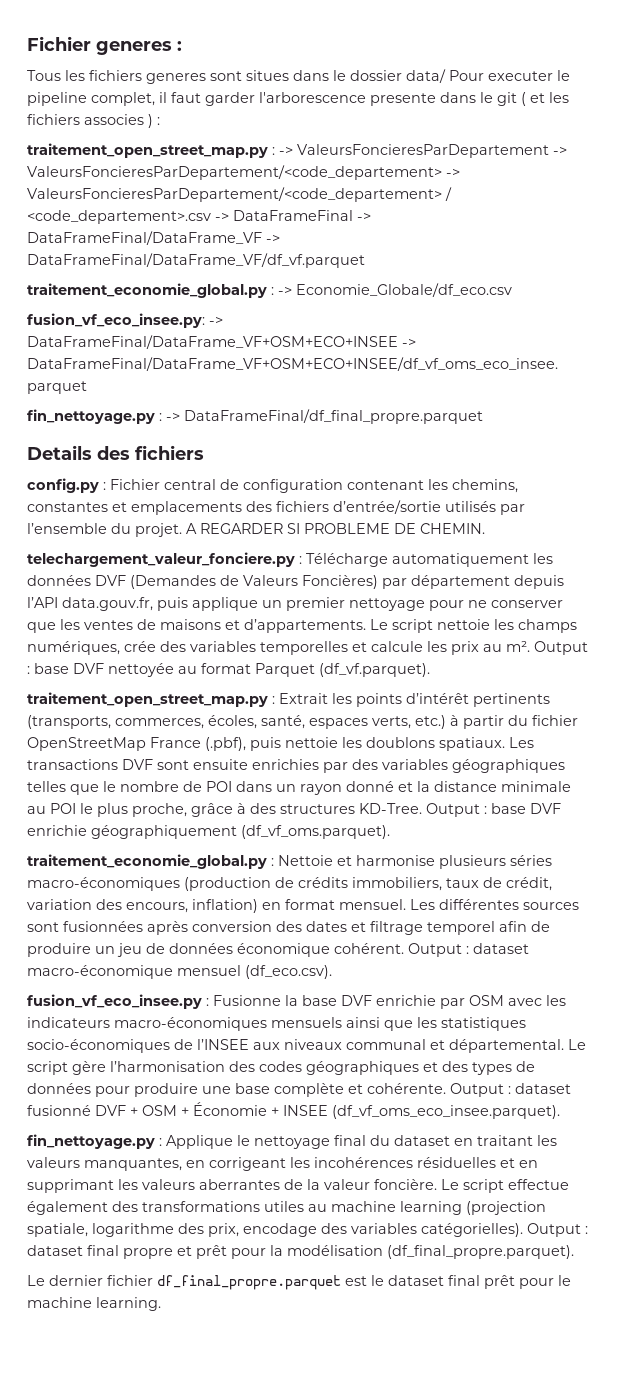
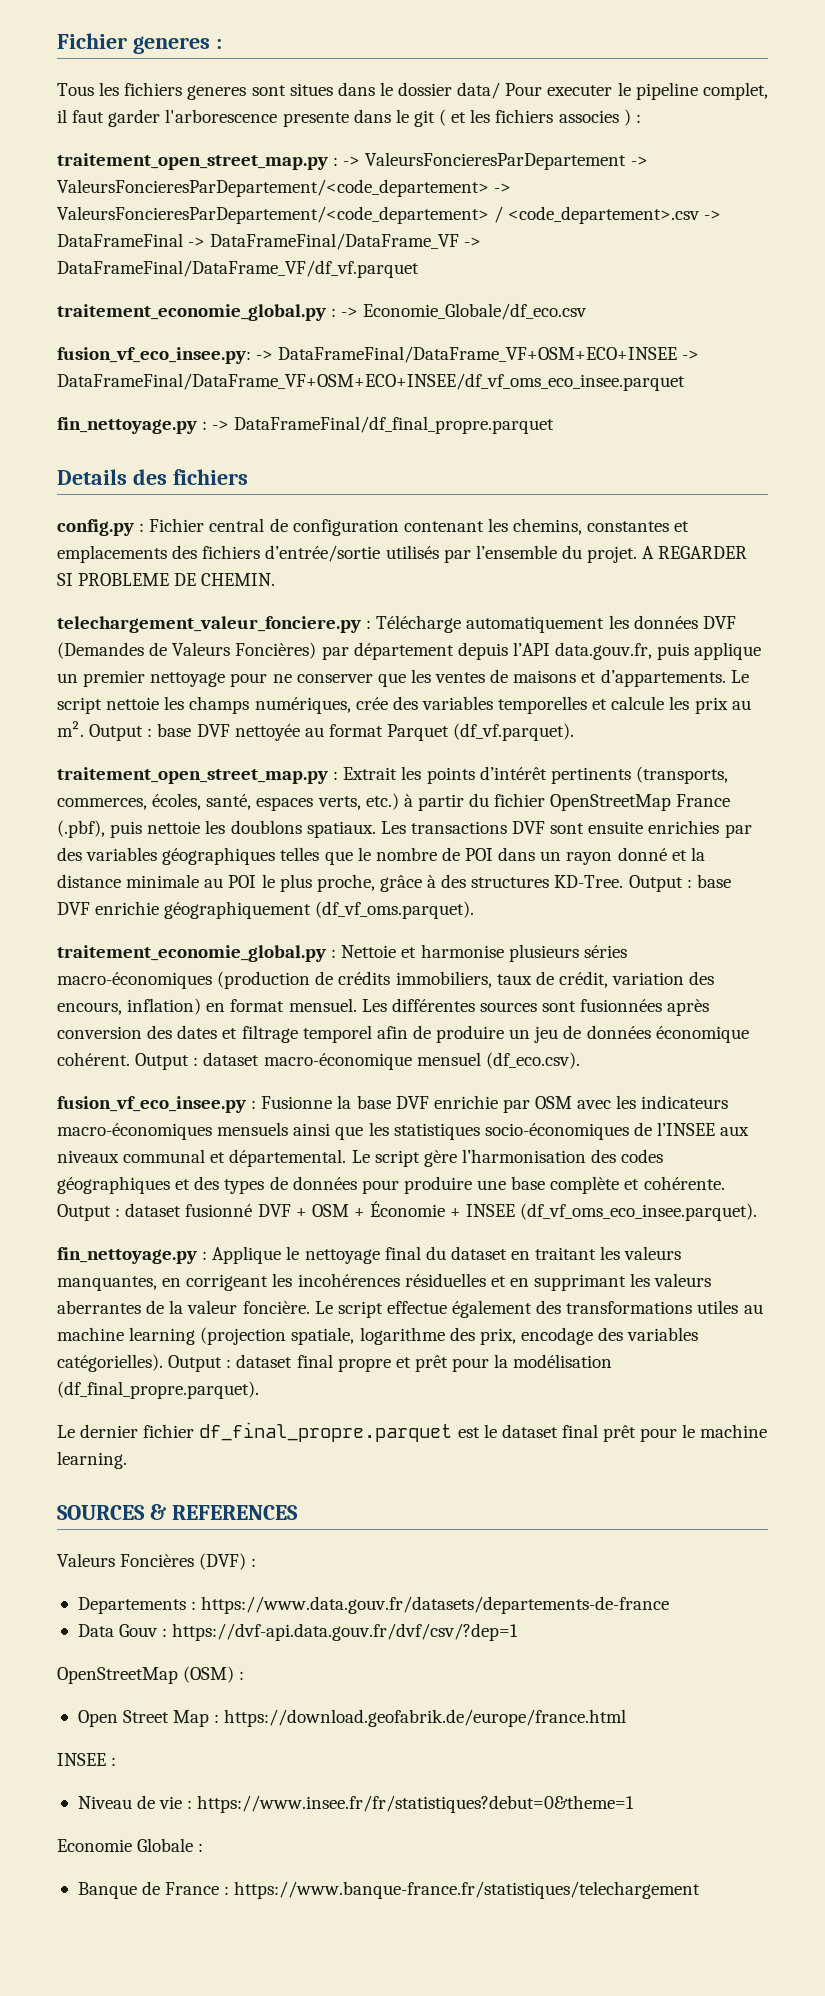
+ SOURCES & REFERENCES
+ Valeurs Foncières (DVF) :
+ Departements : https://www.data.gouv.fr/datasets/departements-de-france
+ Data Gouv : https://dvf-api.data.gouv.fr/dvf/csv/?dep=1
+ OpenStreetMap (OSM) :
+ Open Street Map : https://download.geofabrik.de/europe/france.html
+ INSEE :
+ Niveau de vie : https://www.insee.fr/fr/statistiques?debut=0&theme=1
+ Economie Globale :
+ Banque de France : https://www.banque-france.fr/statistiques/telechargement

